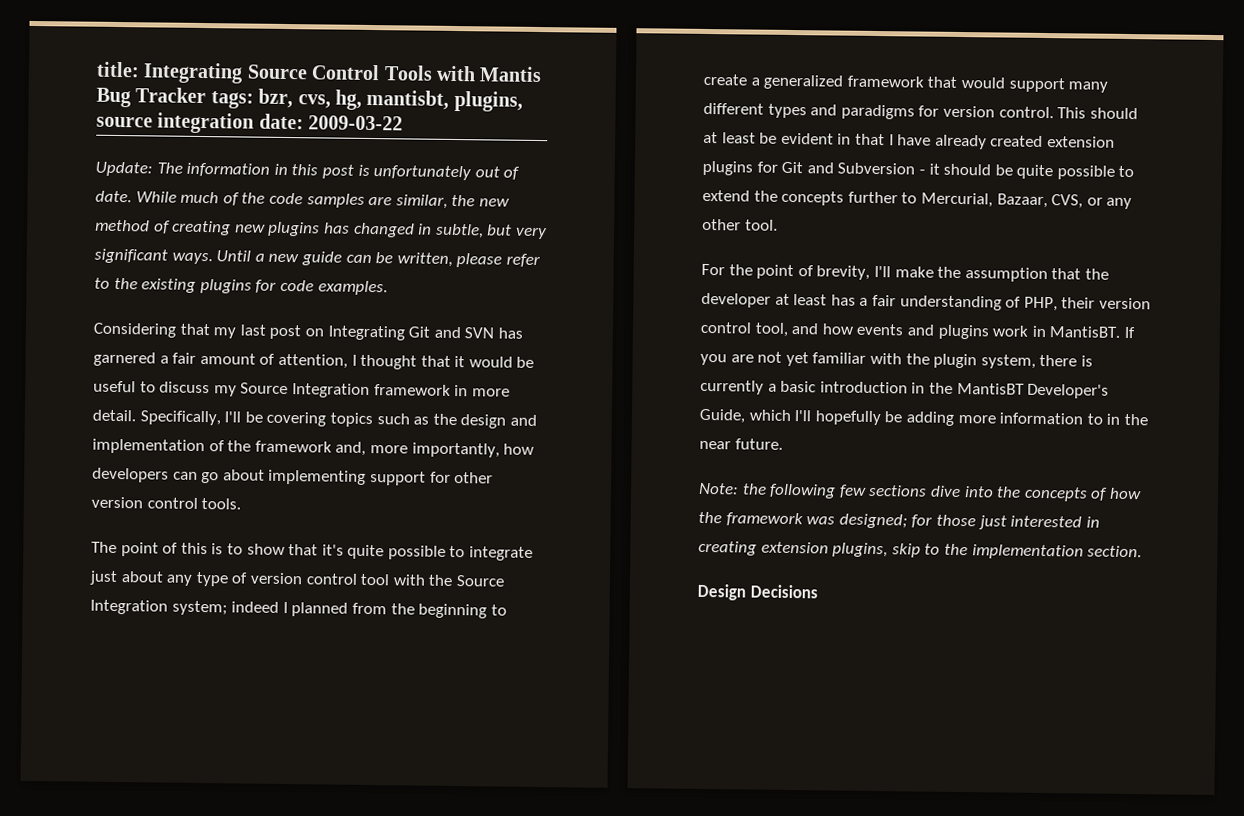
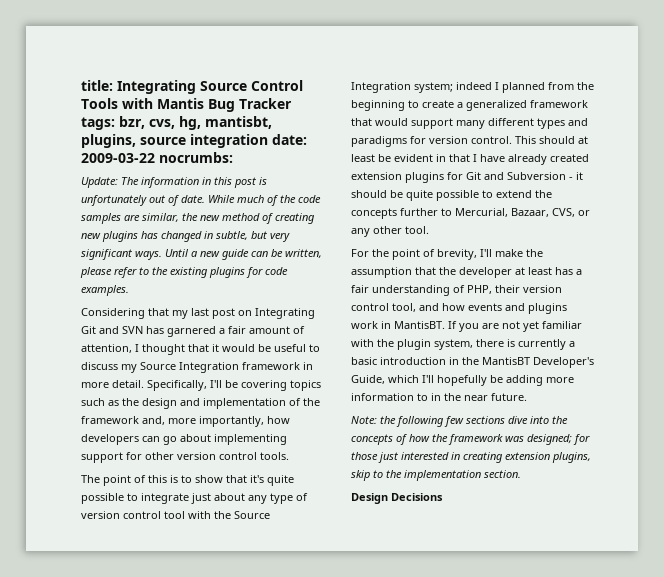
- title: Integrating Source Control Tools with Mantis Bug Tracker tags: bzr, cvs, hg, mantisbt, plugins, source integration date: 2009-03-22
+ title: Integrating Source Control Tools with Mantis Bug Tracker tags: bzr, cvs, hg, mantisbt, plugins, source integration date: 2009-03-22 nocrumbs:

